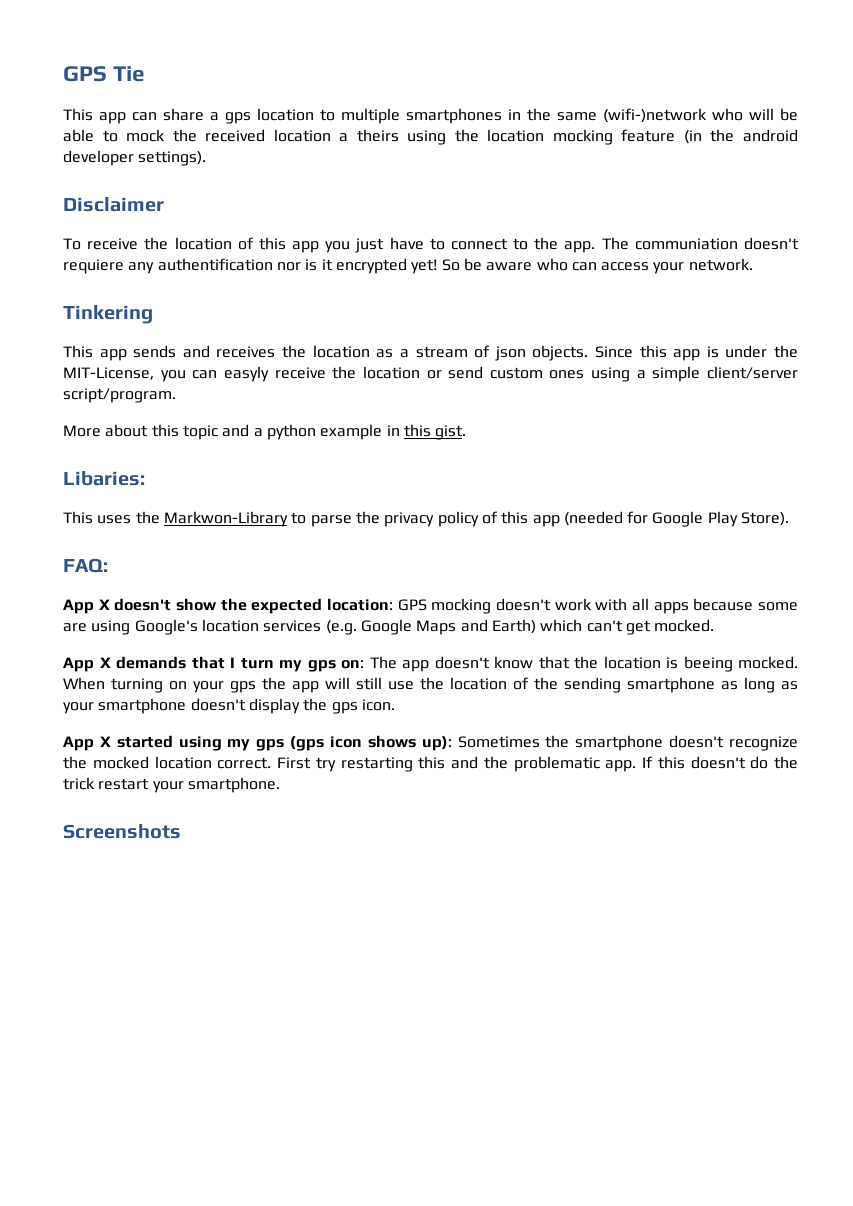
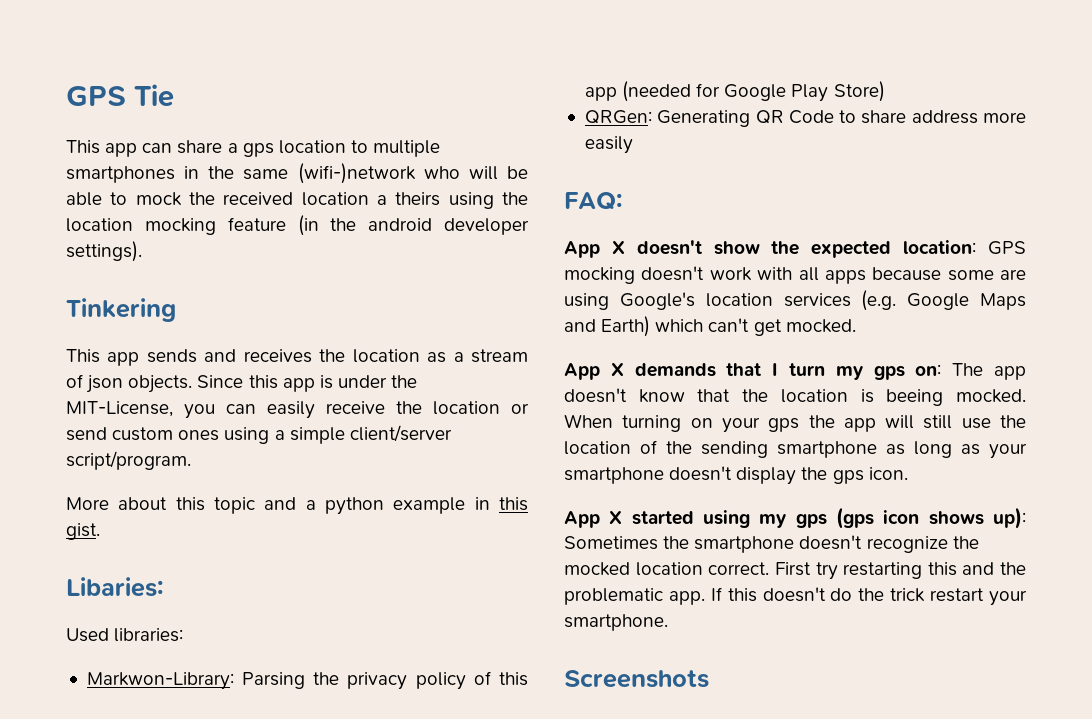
- Disclaimer
- To receive the location of this app you just have to connect to the app. The communiation doesn't requiere any authentification nor is it encrypted yet! So be aware who can access your network.
- Since this app is under the MIT-License, you can easyly receive the location or send custom ones using a simple client/server script/program.
+ Since this app is under the MIT-License, you can easily receive the location or send custom ones using a simple client/server script/program.
- This uses the Markwon-Library to parse the privacy policy of this app (needed for Google Play Store).
+ Used libraries:
+ Markwon-Library: Parsing the privacy policy of this app (needed for Google Play Store)
+ QRGen: Generating QR Code to share address more easily

